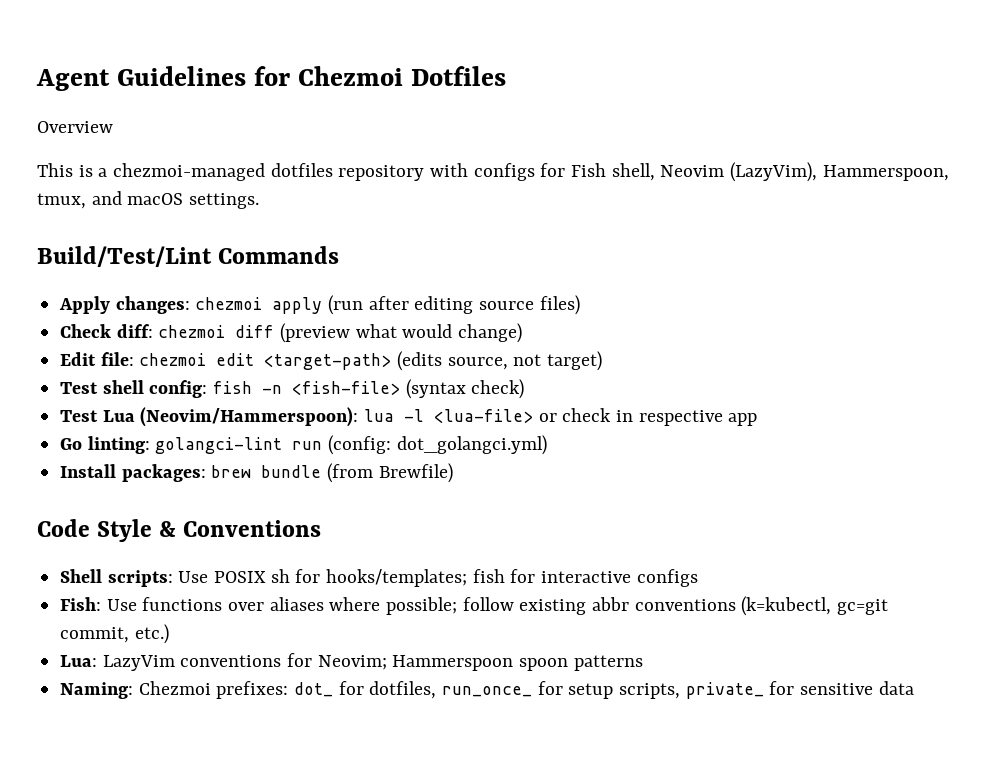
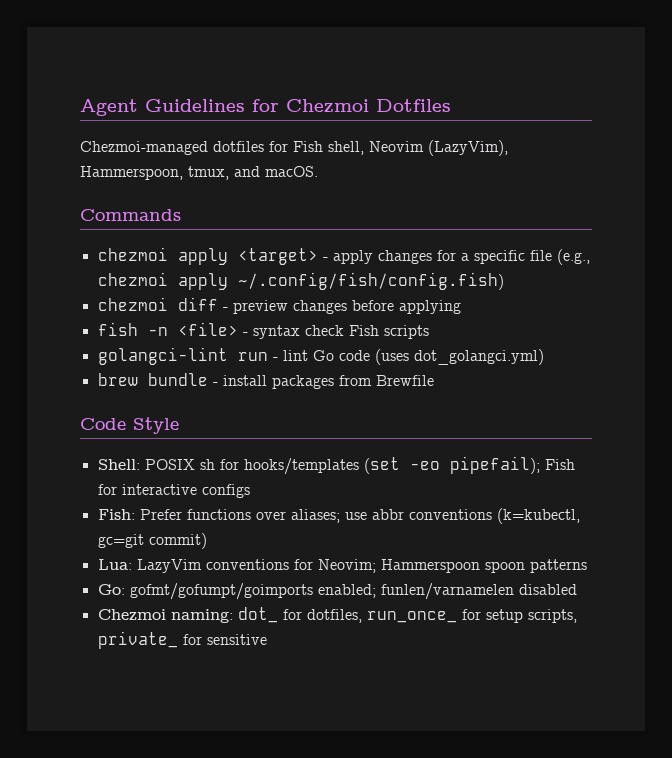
- Overview
- This is a chezmoi-managed dotfiles repository with configs for Fish shell, Neovim (LazyVim), Hammerspoon, tmux, and macOS settings.
- Build/Test/Lint Commands
- Apply changes: chezmoi apply (run after editing source files)
- Check diff: chezmoi diff (preview what would change)
- Edit file: chezmoi edit <target-path> (edits source, not target)
- Test shell config: fish -n <fish-file> (syntax check)
- Test Lua (Neovim/Hammerspoon): lua -l <lua-file> or check in respective app
- Go linting: golangci-lint run (config: dot_golangci.yml)
- Install packages: brew bundle (from Brewfile)
- Code Style & Conventions
- Shell scripts: Use POSIX sh for hooks/templates; fish for interactive configs
+ Chezmoi-managed dotfiles for Fish shell, Neovim (LazyVim), Hammerspoon, tmux, and macOS.
+ Commands
+ chezmoi apply <target> - apply changes for a specific file (e.g., chezmoi apply ~/.config/fish/config.fish)
+ chezmoi diff - preview changes before applying
+ fish -n <file> - syntax check Fish scripts
+ golangci-lint run - lint Go code (uses dot_golangci.yml)
+ brew bundle - install packages from Brewfile
+ Code Style
+ Shell: POSIX sh for hooks/templates (set -eo pipefail); Fish for interactive configs
- Fish: Use functions over aliases where possible; follow existing abbr conventions (k=kubectl, gc=git commit, etc.)
+ Fish: Prefer functions over aliases; use abbr conventions (k=kubectl, gc=git commit)
- Naming: Chezmoi prefixes: dot_ for dotfiles, run_once_ for setup scripts, private_ for sensitive data
+ Go: gofmt/gofumpt/goimports enabled; funlen/varnamelen disabled
+ Chezmoi naming: dot_ for dotfiles, run_once_ for setup scripts, private_ for sensitive

